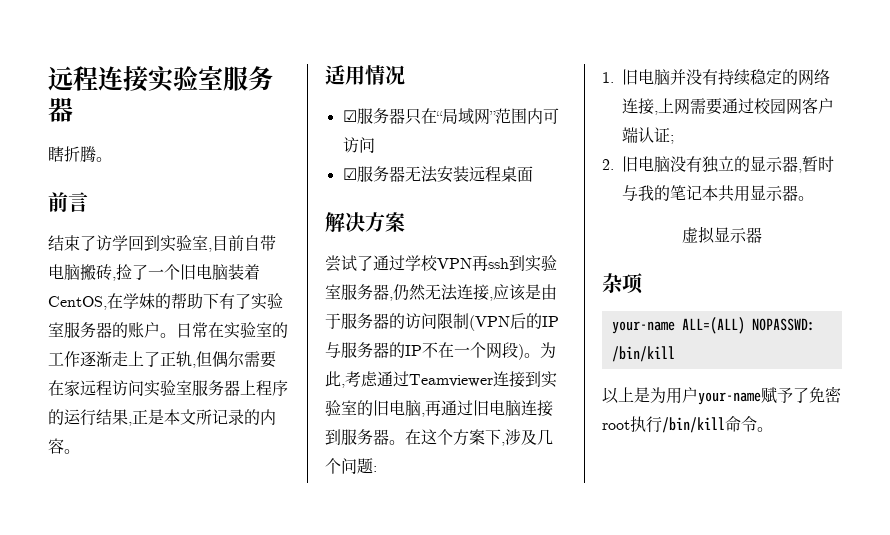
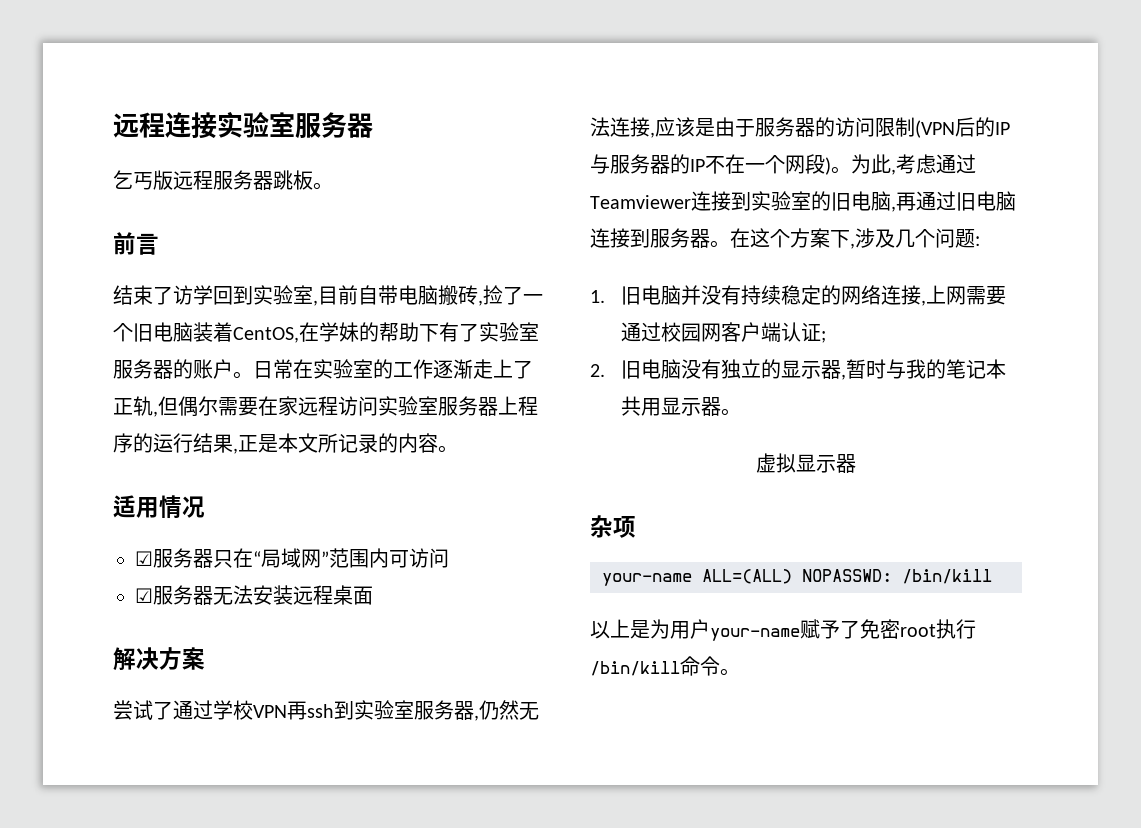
- 瞎折腾。
+ 乞丐版远程服务器跳板。

